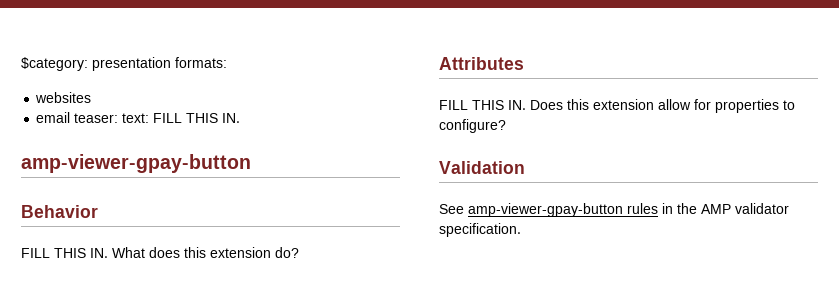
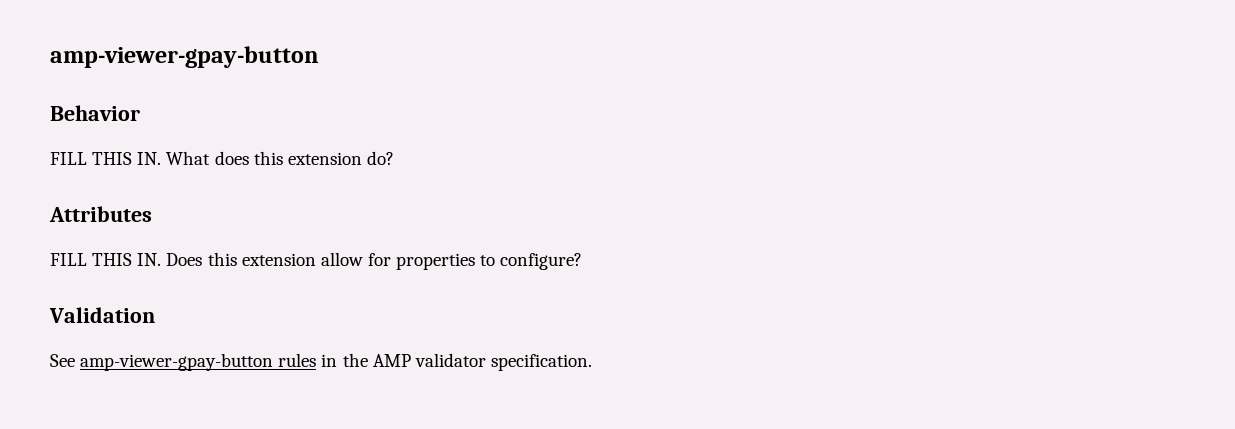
- $category: presentation formats:
- websites
- email teaser: text: FILL THIS IN.

